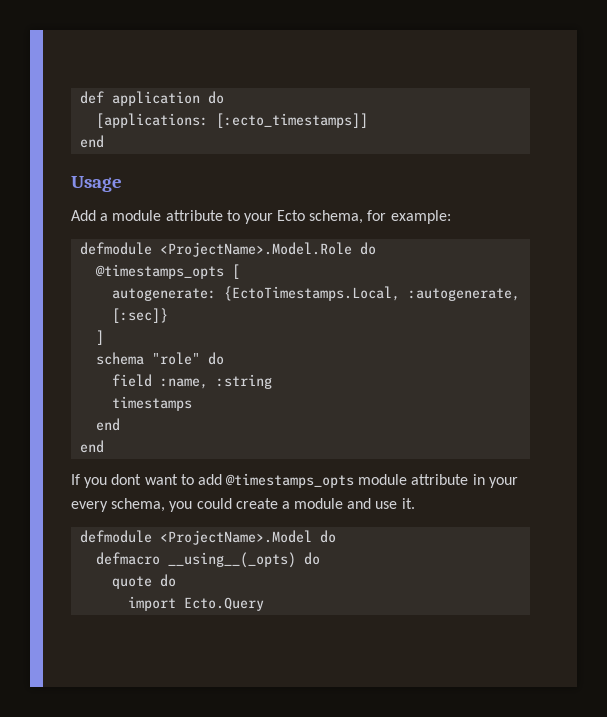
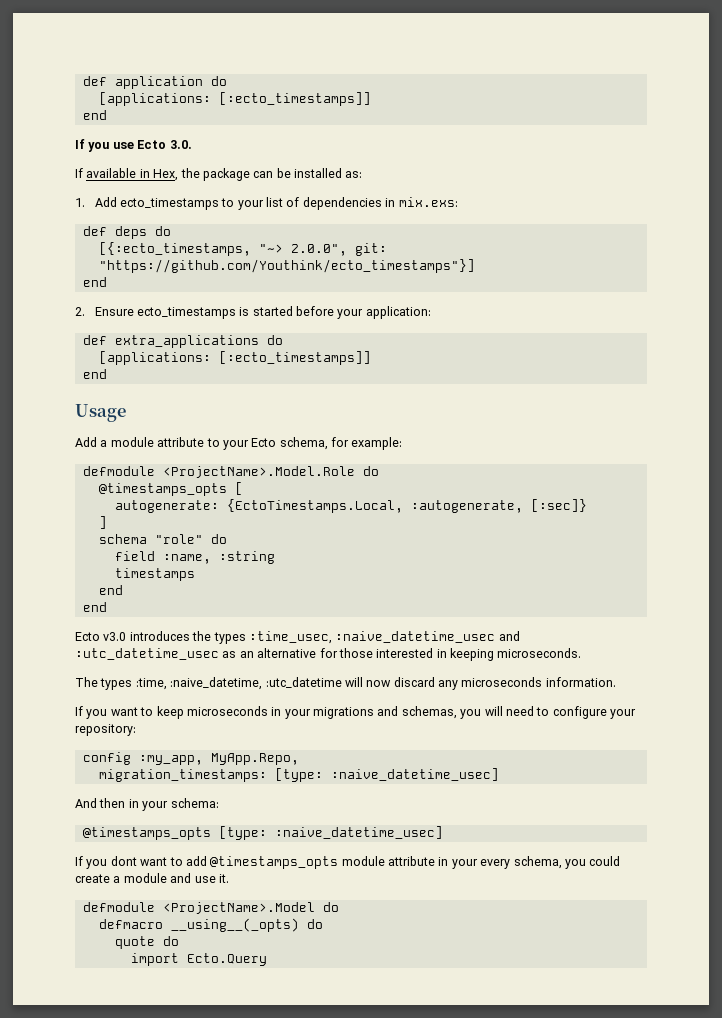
+ If you use Ecto 3.0.
+ If available in Hex, the package can be installed as:
+ 1. Add ecto_timestamps to your list of dependencies in mix.exs:
+ def deps do
+ [{:ecto_timestamps, "~> 2.0.0", git: "https://github.com/Youthink/ecto_timestamps"}]
+ end
+ 2. Ensure ecto_timestamps is started before your application:
+ def extra_applications do
+ [applications: [:ecto_timestamps]]
+ end
+ Ecto v3.0 introduces the types :time_usec, :naive_datetime_usec and :utc_datetime_usec as an alternative for those interested in keeping microseconds.
+ The types :time, :naive_datetime, :utc_datetime will now discard any microseconds information.
+ If you want to keep microseconds in your migrations and schemas, you will need to configure your repository:
+ config :my_app, MyApp.Repo,
+ migration_timestamps: [type: :naive_datetime_usec]
+ And then in your schema:
+ @timestamps_opts [type: :naive_datetime_usec]

